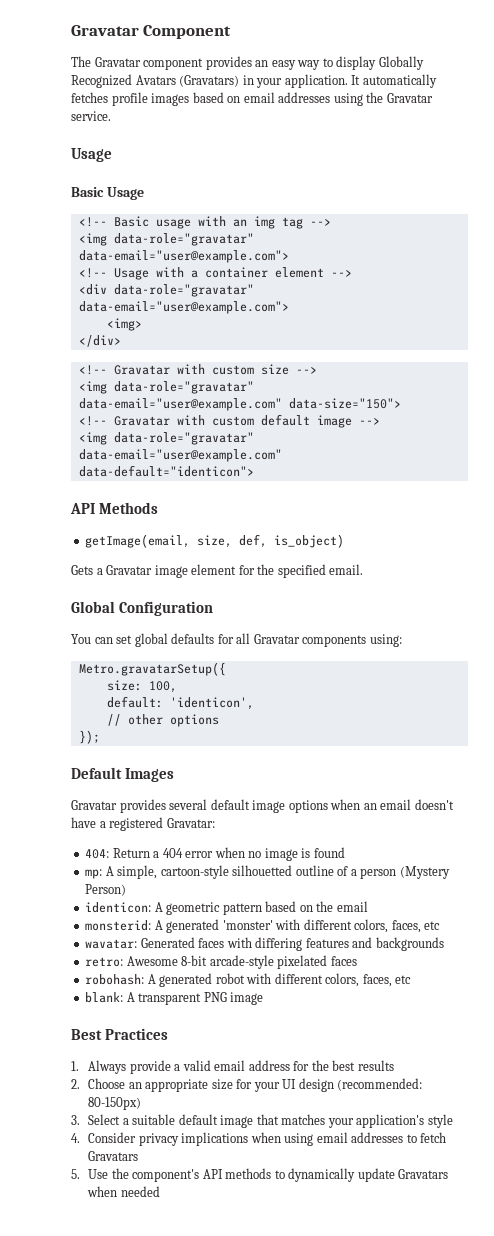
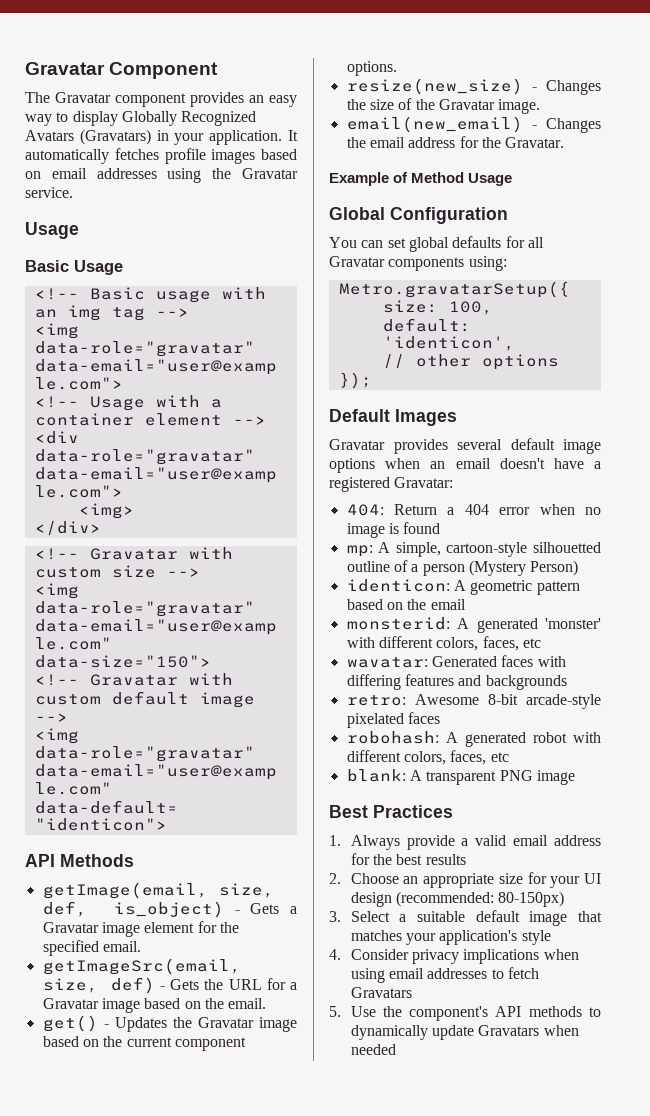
- getImage(email, size, def, is_object)
- Gets a Gravatar image element for the specified email.
+ getImage(email, size, def, is_object) - Gets a Gravatar image element for the specified email.
+ getImageSrc(email, size, def) - Gets the URL for a Gravatar image based on the email.
+ get() - Updates the Gravatar image based on the current component options.
+ resize(new_size) - Changes the size of the Gravatar image.
+ email(new_email) - Changes the email address for the Gravatar.
+ Example of Method Usage

